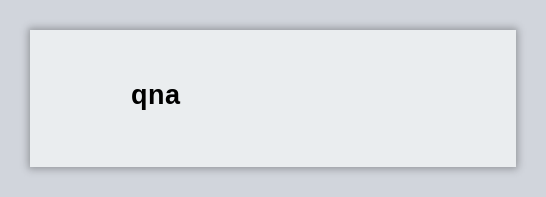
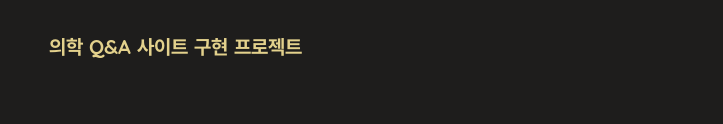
- qna
+ 의학 Q&A 사이트 구현 프로젝트

